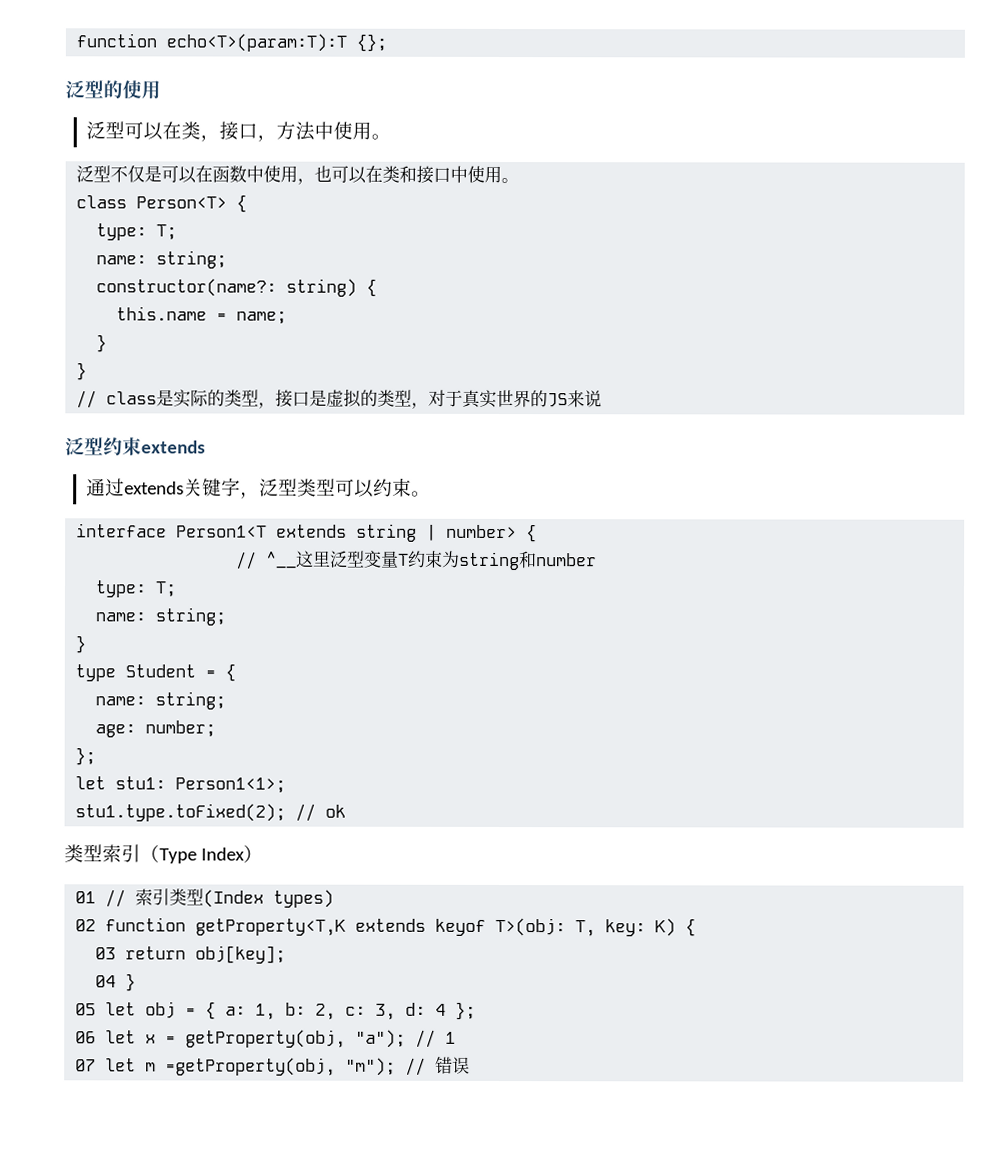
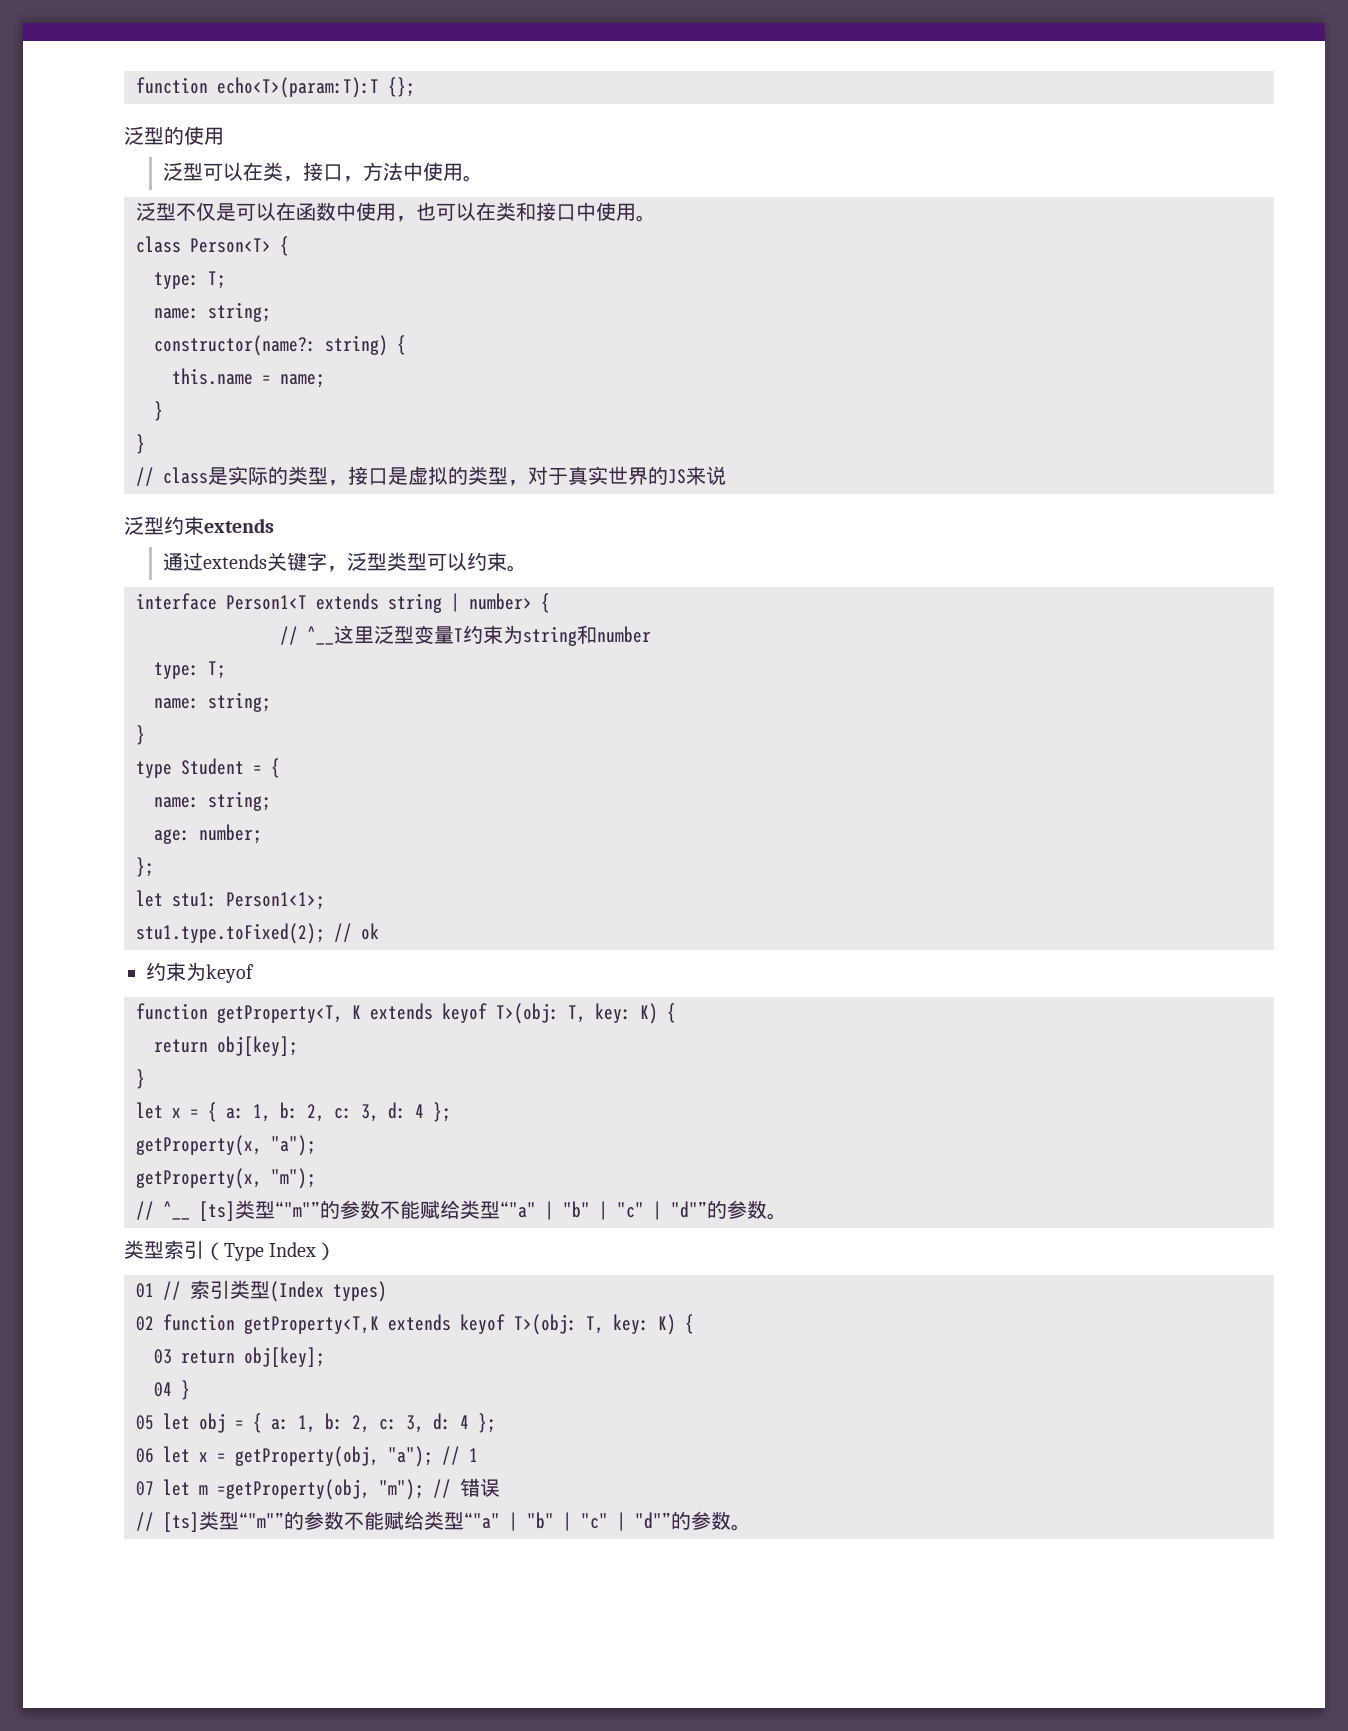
+ 约束为keyof
+ function getProperty<T, K extends keyof T>(obj: T, key: K) {
+ return obj[key];
+ }
+ let x = { a: 1, b: 2, c: 3, d: 4 };
+ getProperty(x, "a");
+ getProperty(x, "m");
+ // ^__ [ts]类型“"m"”的参数不能赋给类型“"a" | "b" | "c" | "d"”的参数。
+ // [ts]类型“"m"”的参数不能赋给类型“"a" | "b" | "c" | "d"”的参数。

